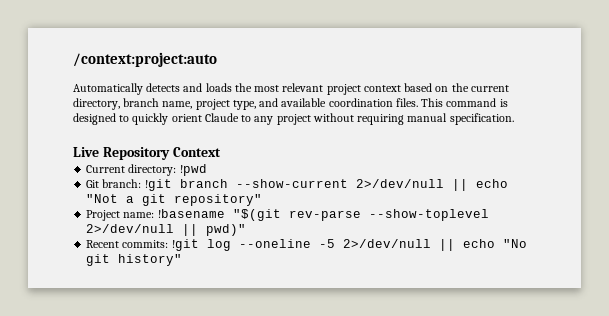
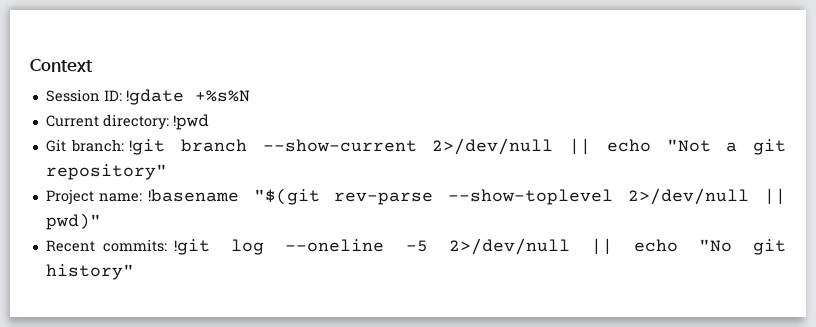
- /context:project:auto
- Automatically detects and loads the most relevant project context based on the current directory, branch name, project type, and available coordination files. This command is designed to quickly orient Claude to any project without requiring manual specification.
- Live Repository Context
+ Context
+ Session ID: !gdate +%s%N

